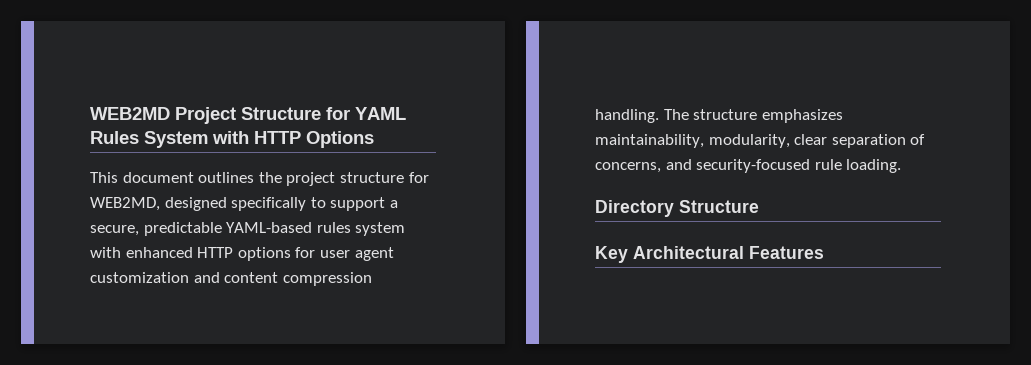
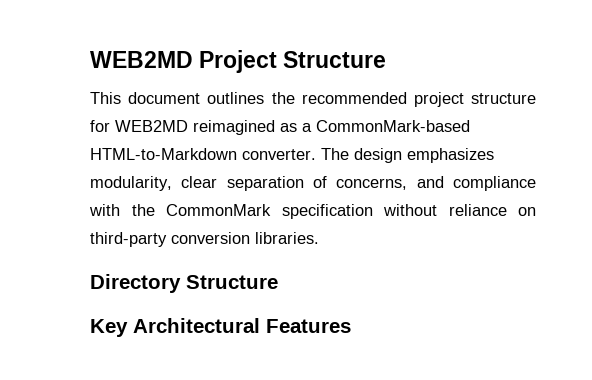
- WEB2MD Project Structure for YAML Rules System with HTTP Options
+ WEB2MD Project Structure
- This document outlines the project structure for WEB2MD, designed specifically to support a secure, predictable YAML-based rules system with enhanced HTTP options for user agent customization and content compression handling. The structure emphasizes maintainability, modularity, clear separation of concerns, and security-focused rule loading.
+ This document outlines the recommended project structure for WEB2MD reimagined as a CommonMark-based HTML-to-Markdown converter. The design emphasizes modularity, clear separation of concerns, and compliance with the CommonMark specification without reliance on third-party conversion libraries.

